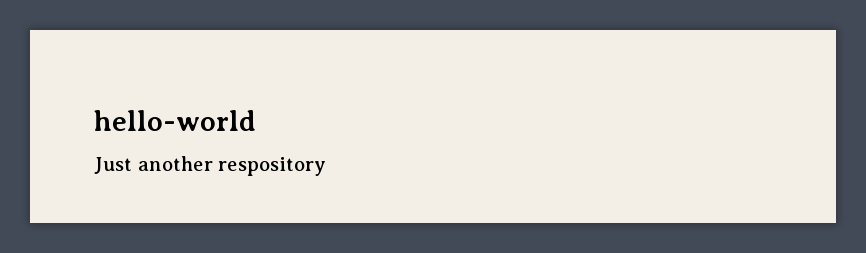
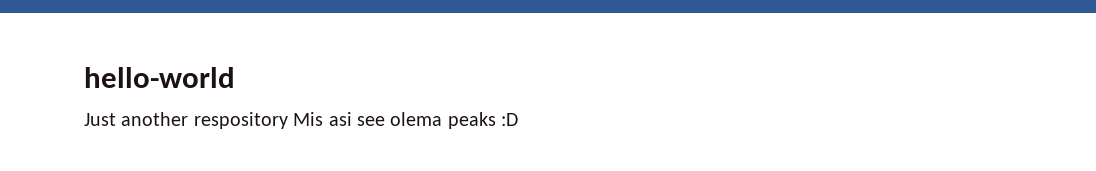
- Just another respository
+ Just another respository Mis asi see olema peaks :D

